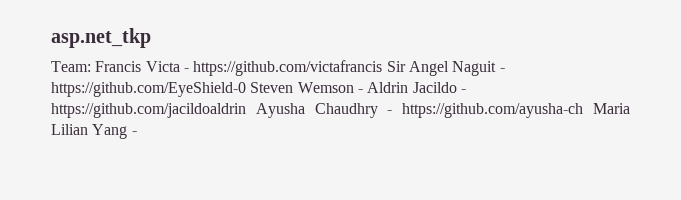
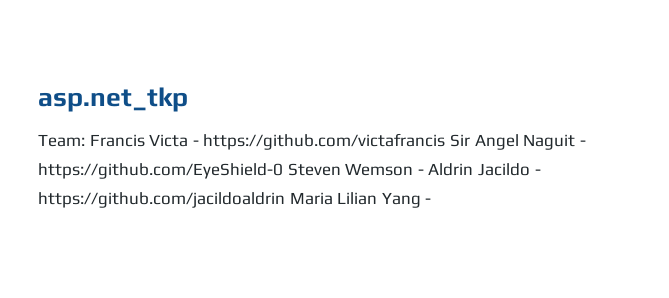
- Team: Francis Victa - https://github.com/victafrancis Sir Angel Naguit - https://github.com/EyeShield-0 Steven Wemson - Aldrin Jacildo - https://github.com/jacildoaldrin Ayusha Chaudhry - https://github.com/ayusha-ch Maria Lilian Yang -
+ Team: Francis Victa - https://github.com/victafrancis Sir Angel Naguit - https://github.com/EyeShield-0 Steven Wemson - Aldrin Jacildo - https://github.com/jacildoaldrin Maria Lilian Yang -

